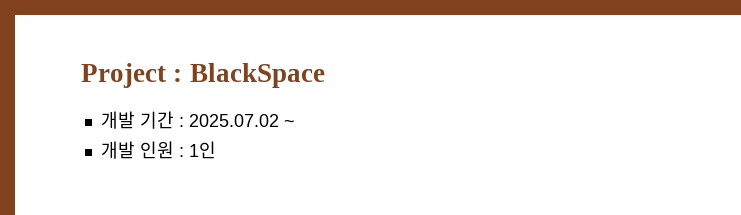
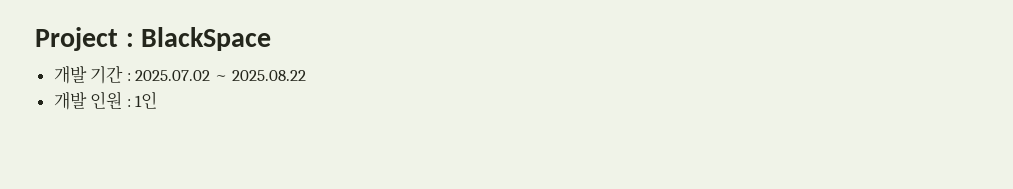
- 개발 기간 : 2025.07.02 ~
+ 개발 기간 : 2025.07.02 ~ 2025.08.22

